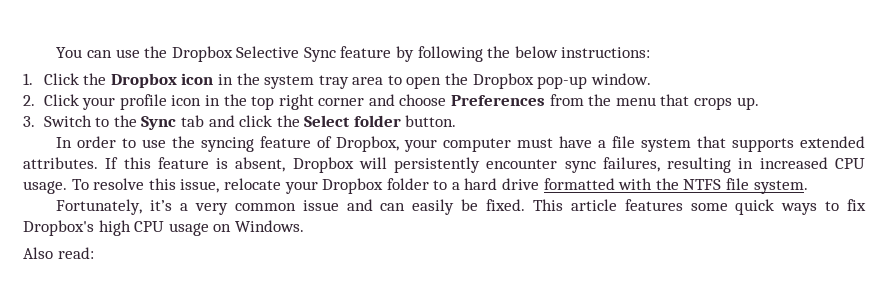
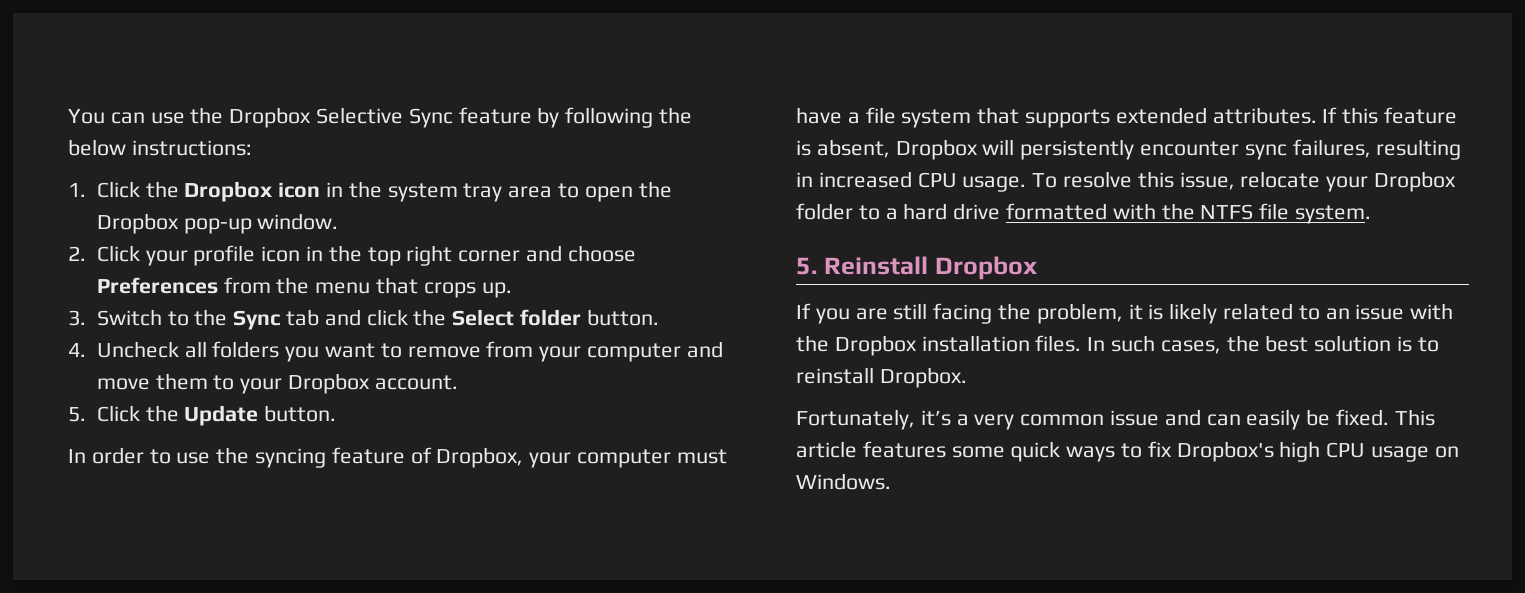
+ 4. Uncheck all folders you want to remove from your computer and move them to your Dropbox account.
+ 5. Click the Update button.
+ 5. Reinstall Dropbox
+ If you are still facing the problem, it is likely related to an issue with the Dropbox installation files. In such cases, the best solution is to reinstall Dropbox.
- Also read:

